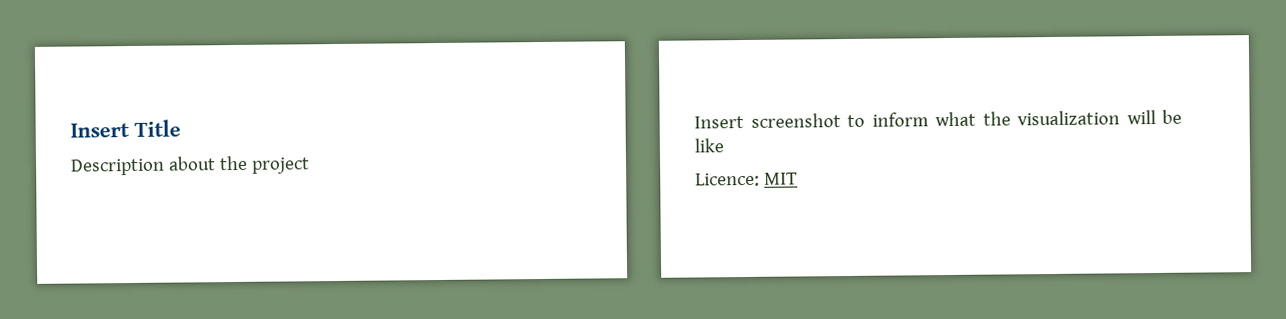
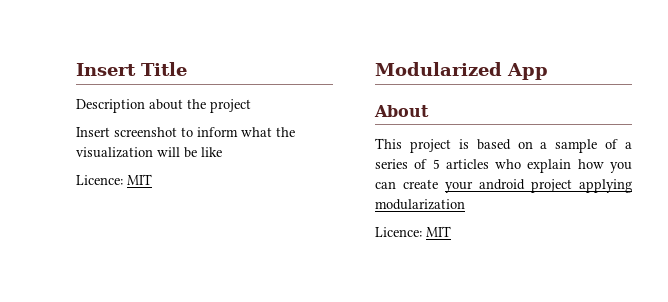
+ Modularized App
+ About
+ This project is based on a sample of a series of 5 articles who explain how you can create your android project applying modularization
+ Licence: MIT

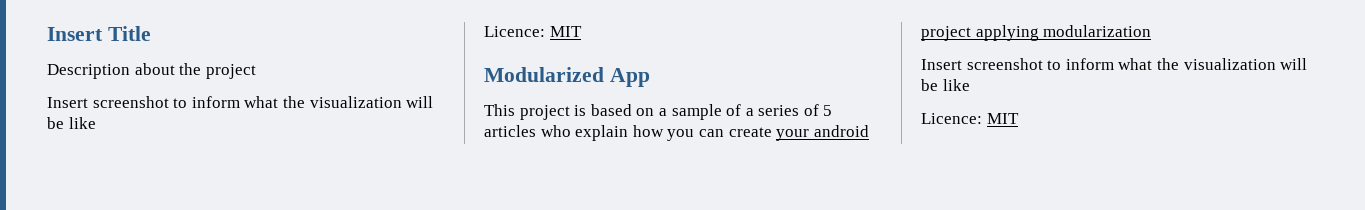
- About
  This project is based on a sample of a series of 5 articles who explain how you can create your android project applying modularization
+ Insert screenshot to inform what the visualization will be like

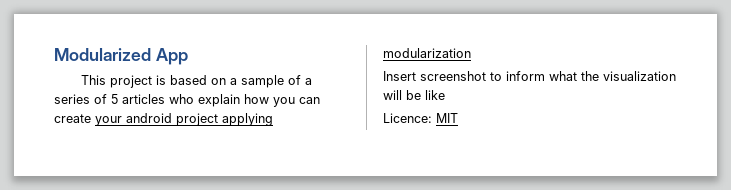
- Insert Title
- Description about the project
- Insert screenshot to inform what the visualization will be like
- Licence: MIT

